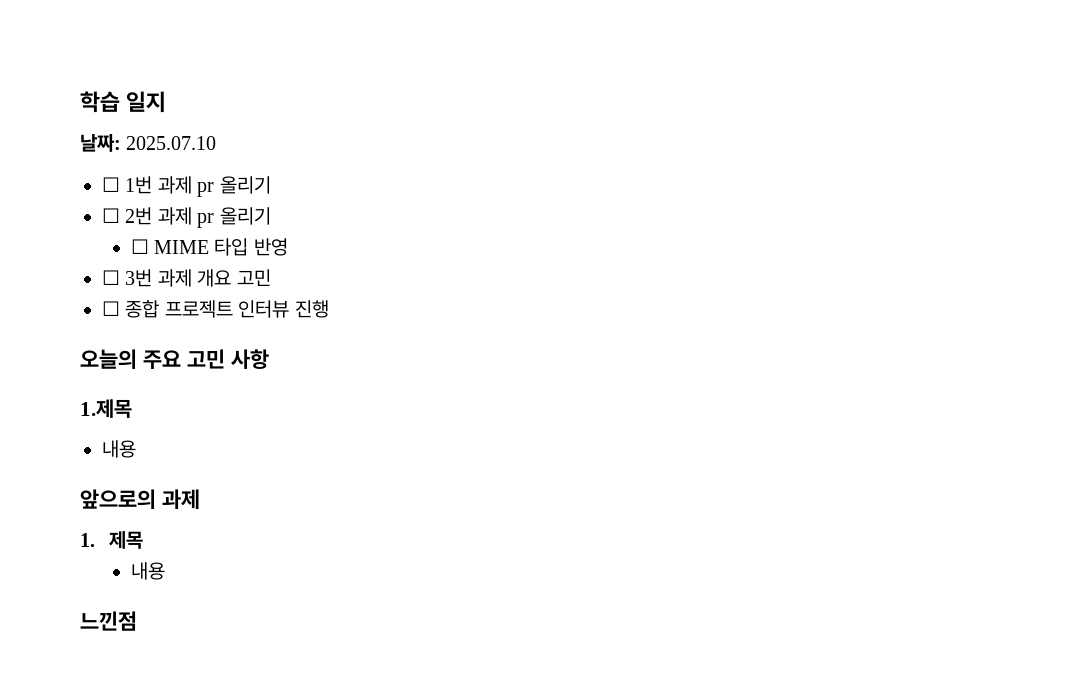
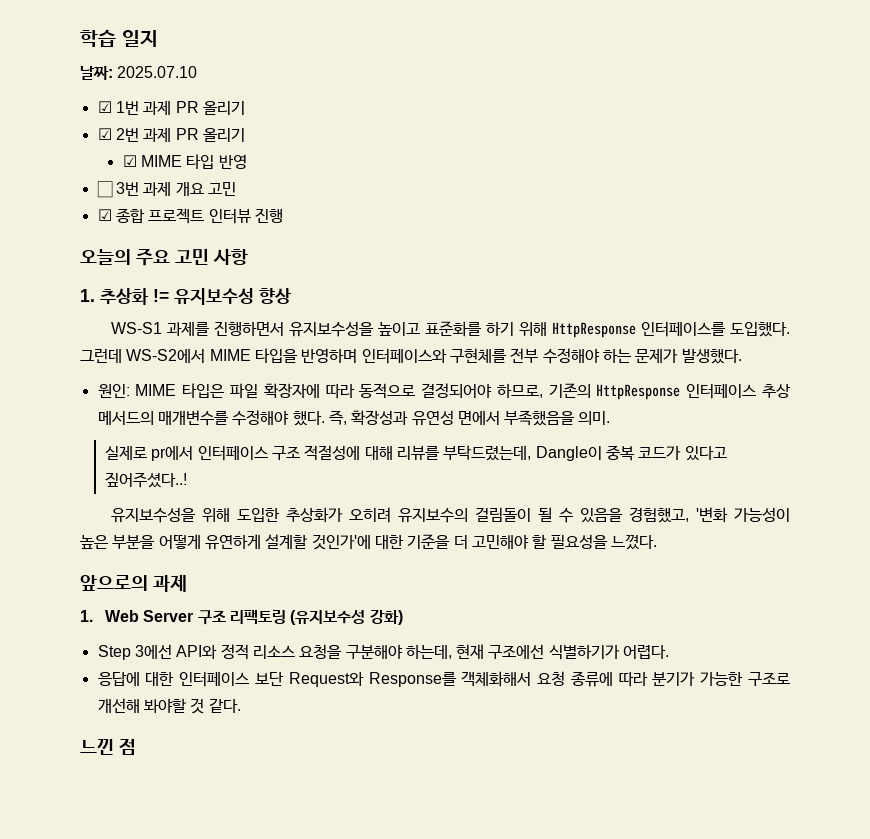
- ☐ 1번 과제 pr 올리기
- ☐ 2번 과제 pr 올리기
- ☐ MIME 타입 반영
+ ☑ 1번 과제 PR 올리기
+ ☑ 2번 과제 PR 올리기
+ ☑ MIME 타입 반영
- ☐ 종합 프로젝트 인터뷰 진행
+ ☑ 종합 프로젝트 인터뷰 진행
- 1.제목
- 내용
+ 1. 추상화 != 유지보수성 향상
+ WS-S1 과제를 진행하면서 유지보수성을 높이고 표준화를 하기 위해 HttpResponse 인터페이스를 도입했다. 그런데 WS-S2에서 MIME 타입을 반영하며 인터페이스와 구현체를 전부 수정해야 하는 문제가 발생했다.
+ 원인: MIME 타입은 파일 확장자에 따라 동적으로 결정되어야 하므로, 기존의 HttpResponse 인터페이스 추상 메서드의 매개변수를 수정해야 했다. 즉, 확장성과 유연성 면에서 부족했음을 의미.
+ 실제로 pr에서 인터페이스 구조 적절성에 대해 리뷰를 부탁드렸는데, Dangle이 중복 코드가 있다고 짚어주셨다..!
+ 유지보수성을 위해 도입한 추상화가 오히려 유지보수의 걸림돌이 될 수 있음을 경험했고, '변화 가능성이 높은 부분을 어떻게 유연하게 설계할 것인가'에 대한 기준을 더 고민해야 할 필요성을 느꼈다.
  앞으로의 과제
- 1. 제목
- 내용
- 느낀점
+ 1. Web Server 구조 리팩토링 (유지보수성 강화)
+ Step 3에선 API와 정적 리소스 요청을 구분해야 하는데, 현재 구조에선 식별하기가 어렵다.
+ 응답에 대한 인터페이스 보단 Request와 Response를 객체화해서 요청 종류에 따라 분기가 가능한 구조로 개선해 봐야할 것 같다.
+ 느낀 점

